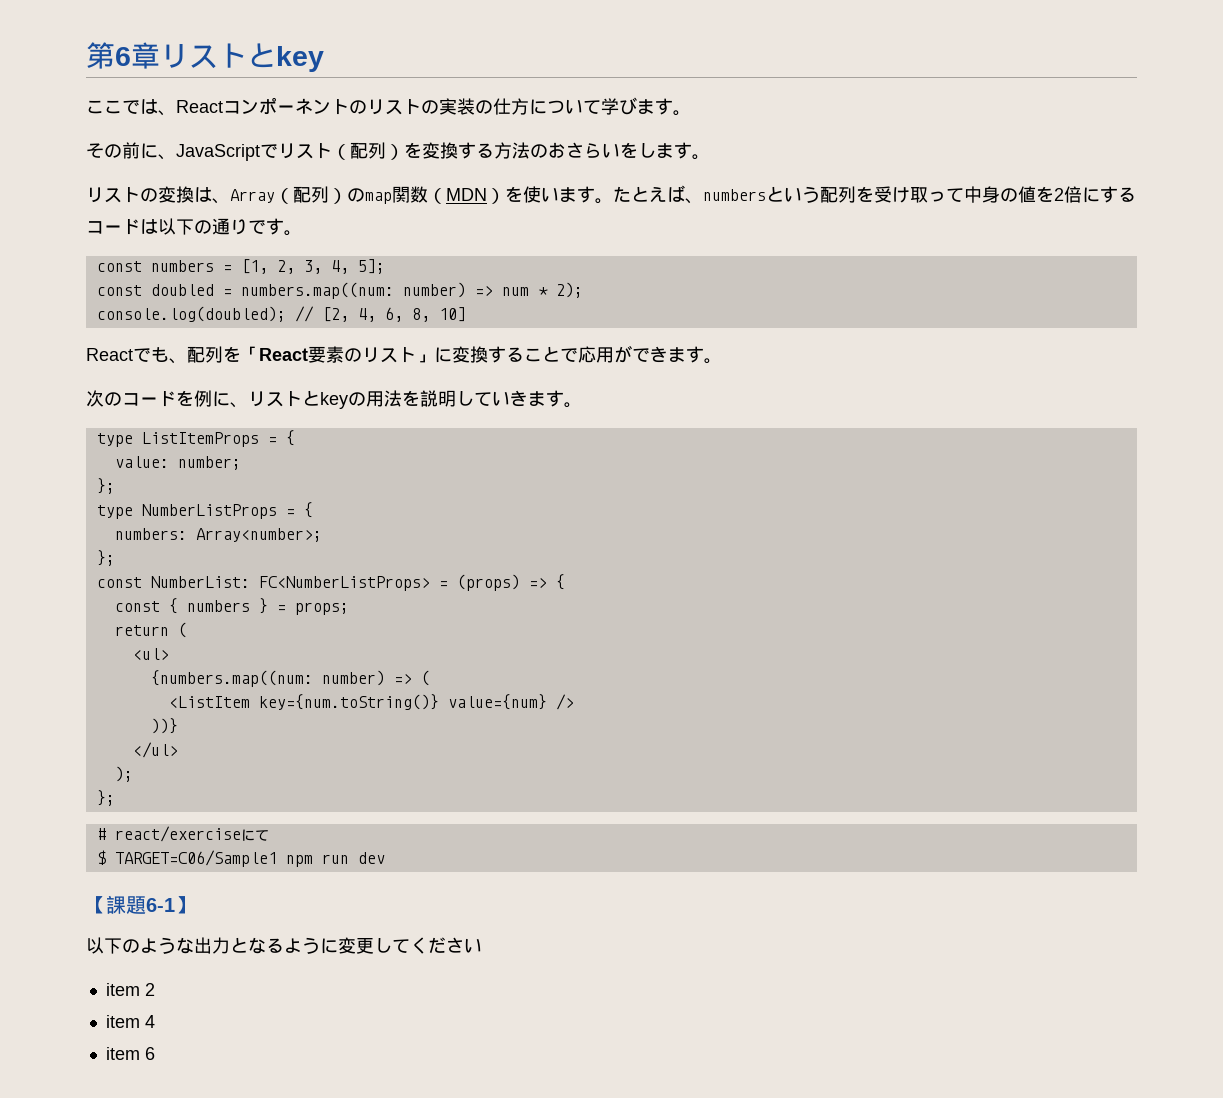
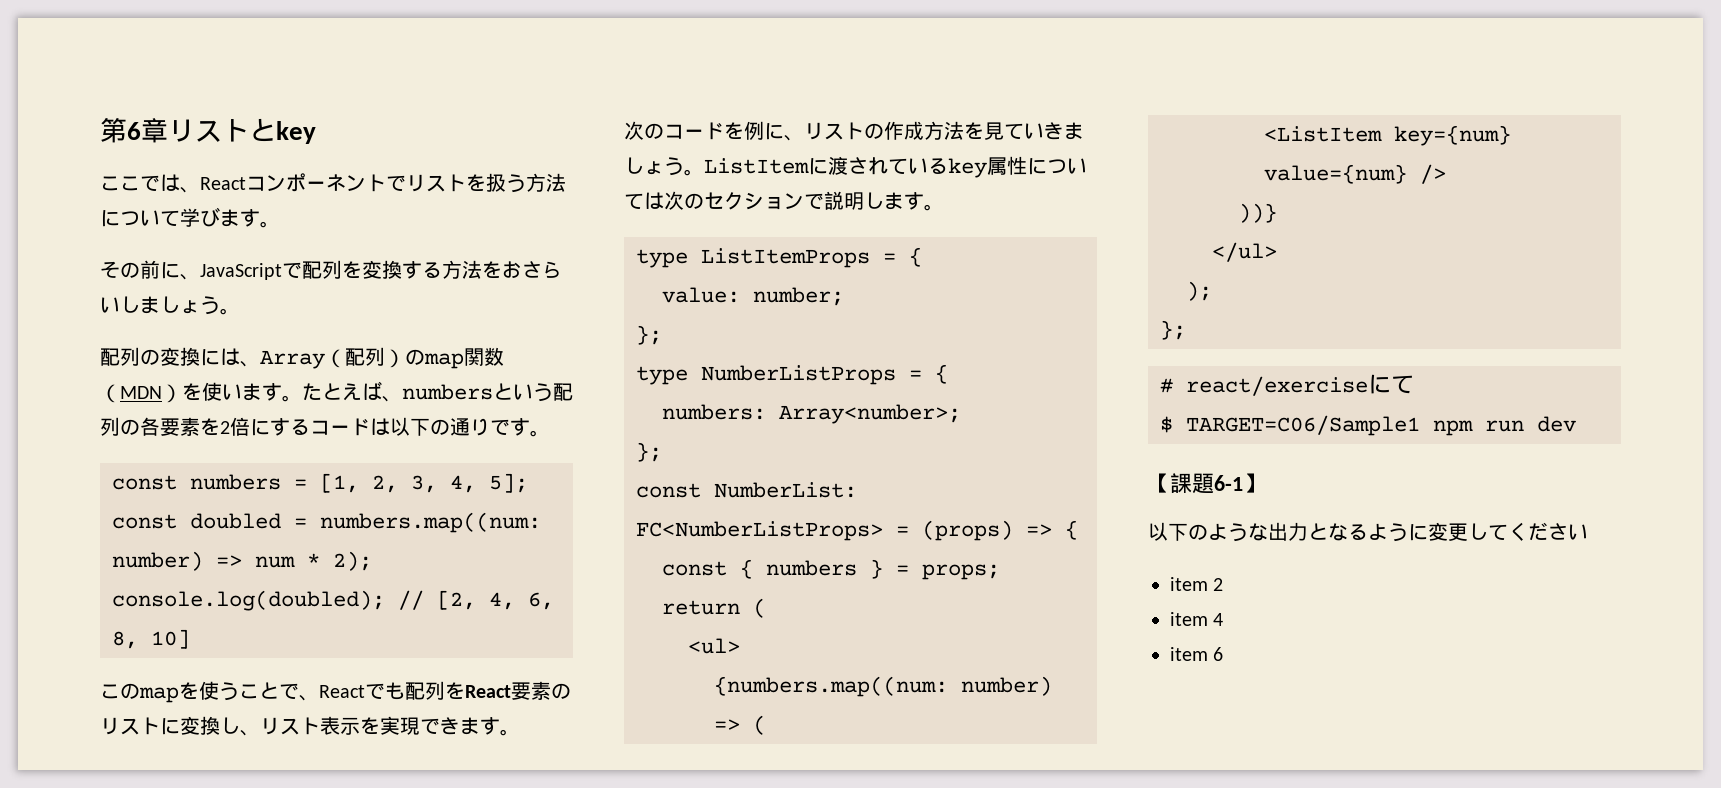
- ここでは、Reactコンポーネントのリストの実装の仕方について学びます。
+ ここでは、Reactコンポーネントでリストを扱う方法について学びます。
- その前に、JavaScriptでリスト（配列）を変換する方法のおさらいをします。
- リストの変換は、Array（配列）のmap関数（MDN）を使います。
+ その前に、JavaScriptで配列を変換する方法をおさらいしましょう。
+ 配列の変換には、Array（配列）のmap関数（MDN）を使います。
- たとえば、numbersという配列を受け取って中身の値を2倍にするコードは以下の通りです。
+ たとえば、numbersという配列の各要素を2倍にするコードは以下の通りです。
- Reactでも、配列を「React要素のリスト」に変換することで応用ができます。
+ このmapを使うことで、Reactでも配列をReact要素のリストに変換し、リスト表示を実現できます。
- 次のコードを例に、リストとkeyの用法を説明していきます。
+ 次のコードを例に、リストの作成方法を見ていきましょう。ListItemに渡されているkey属性については次のセクションで説明します。
- <ListItem key={num.toString()} value={num} />
+ <ListItem key={num} value={num} />

